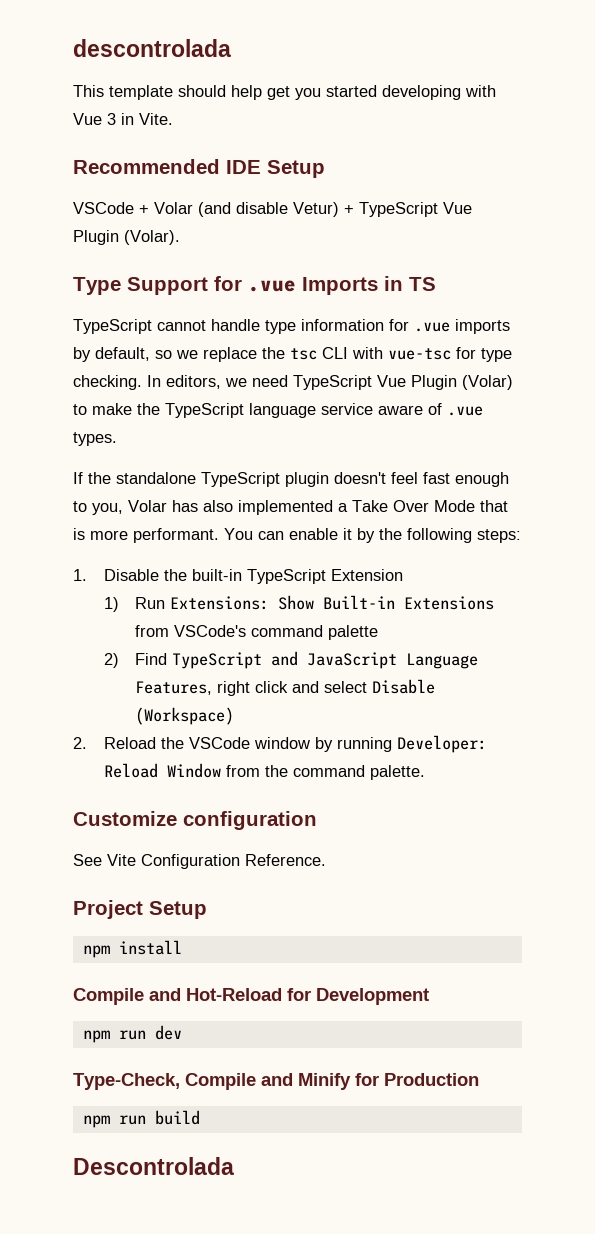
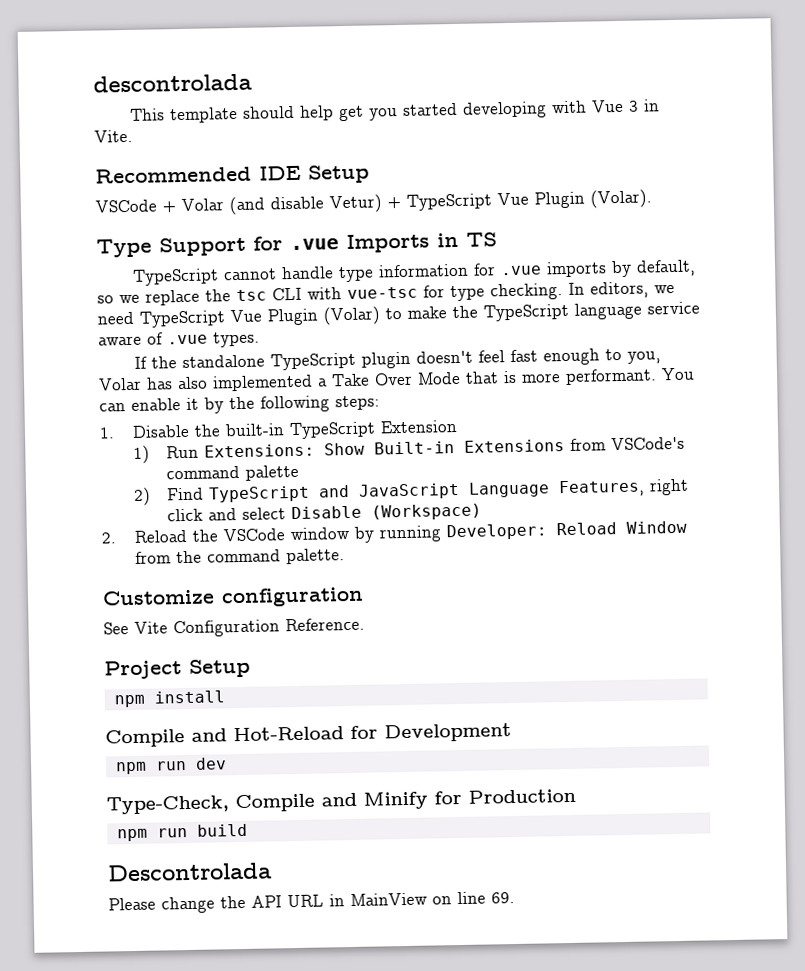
+ Please change the API URL in MainView on line 69.

